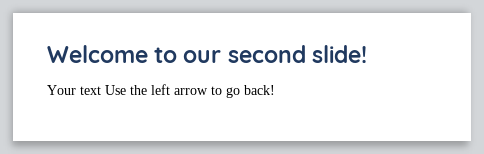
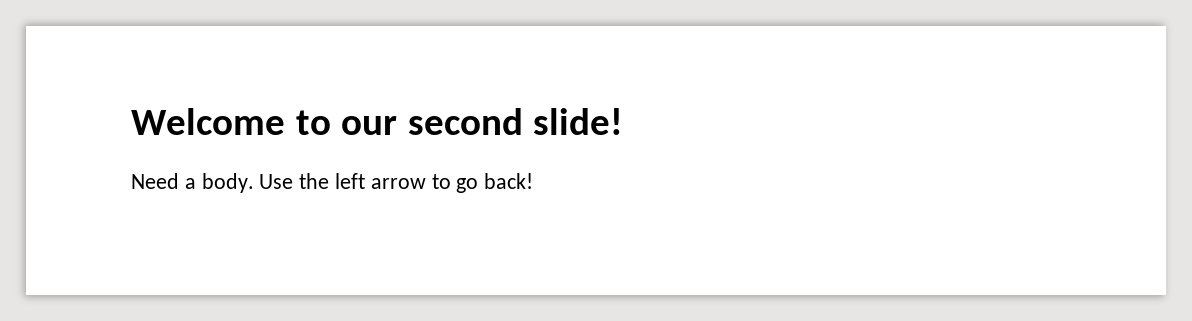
- Your text Use the left arrow to go back!
+ Need a body. Use the left arrow to go back!

